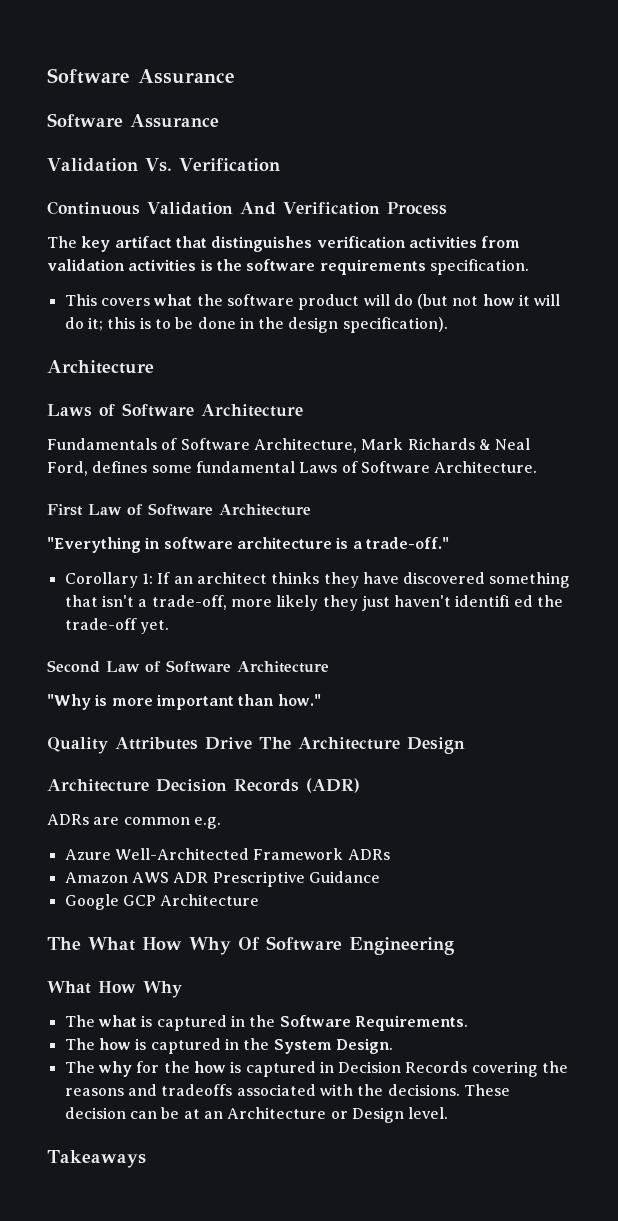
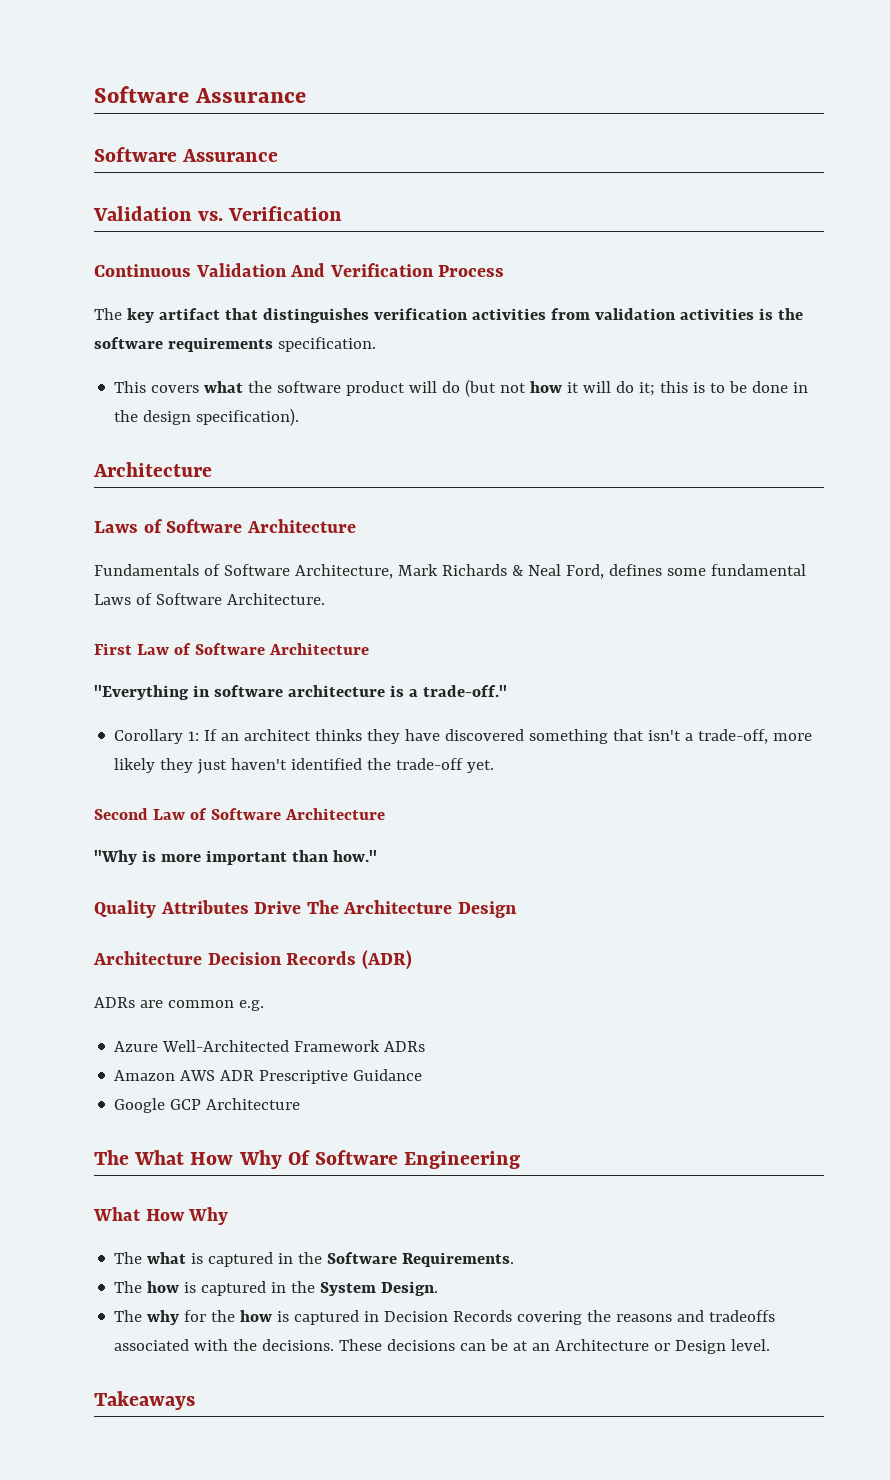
- Validation Vs. Verification
+ Validation vs. Verification
- Corollary 1: If an architect thinks they have discovered something that isn't a trade-off, more likely they just haven't identifi ed the trade-off yet.
+ Corollary 1: If an architect thinks they have discovered something that isn't a trade-off, more likely they just haven't identified the trade-off yet.
- These decision can be at an Architecture or Design level.
+ These decisions can be at an Architecture or Design level.

